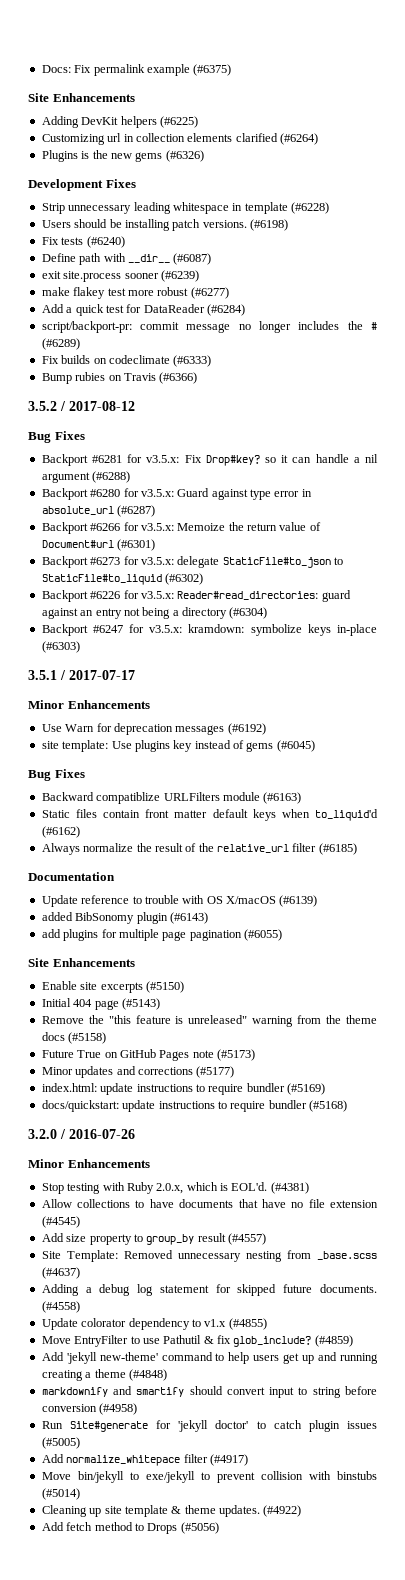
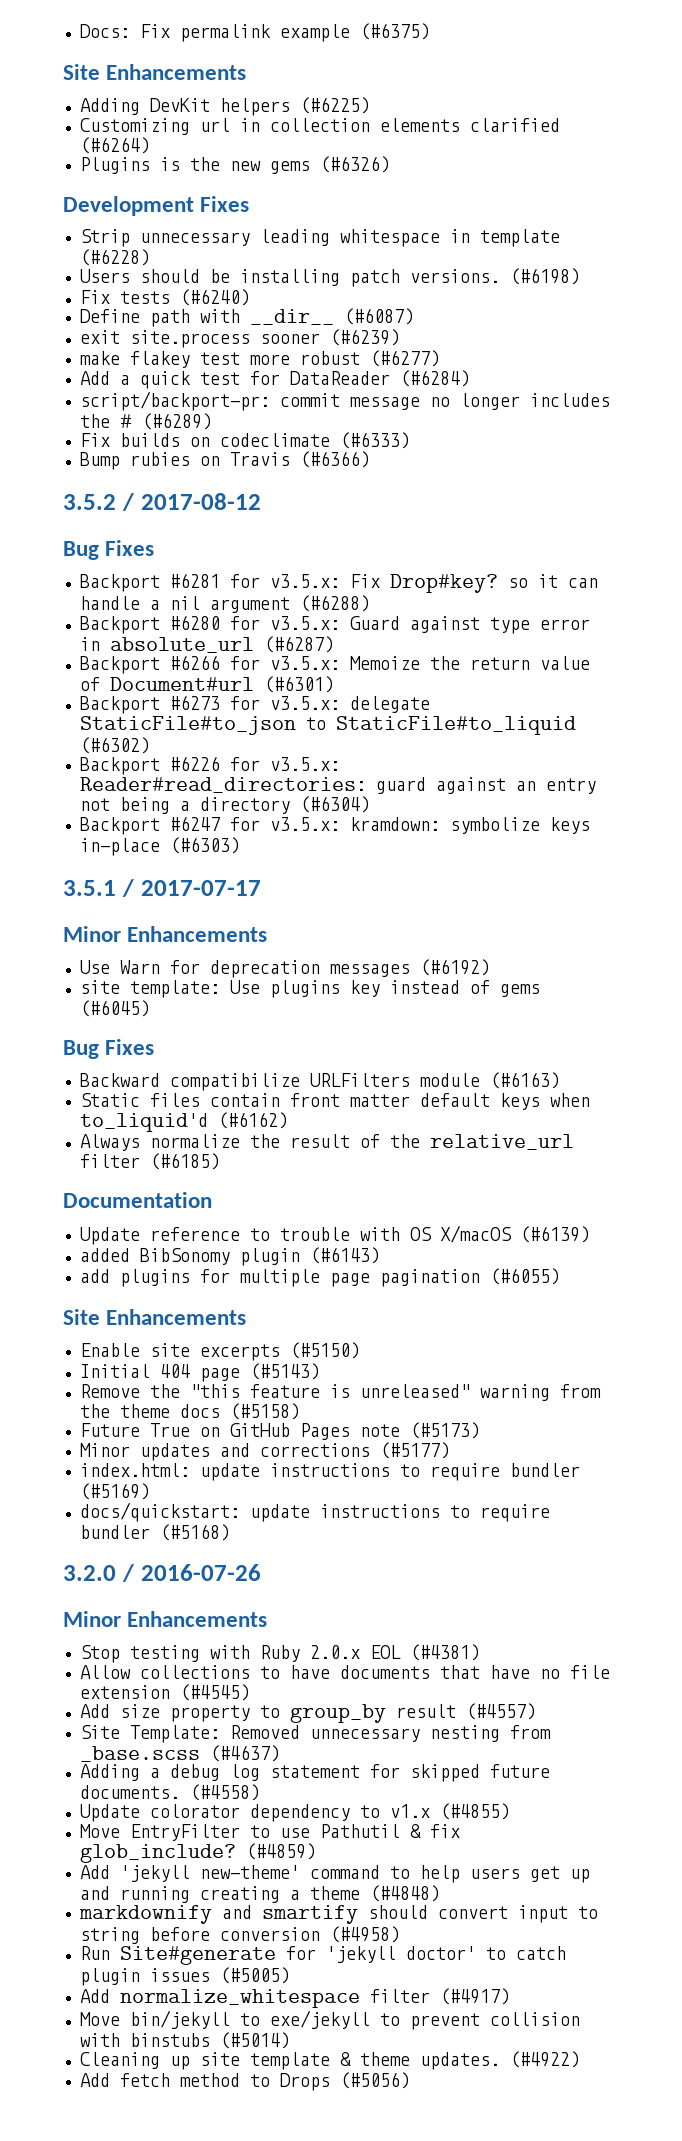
- Backward compatiblize URLFilters module (#6163)
+ Backward compatibilize URLFilters module (#6163)
- Stop testing with Ruby 2.0.x, which is EOL'd. (#4381)
+ Stop testing with Ruby 2.0.x EOL (#4381)
- Add normalize_whitepace filter (#4917)
+ Add normalize_whitespace filter (#4917)

